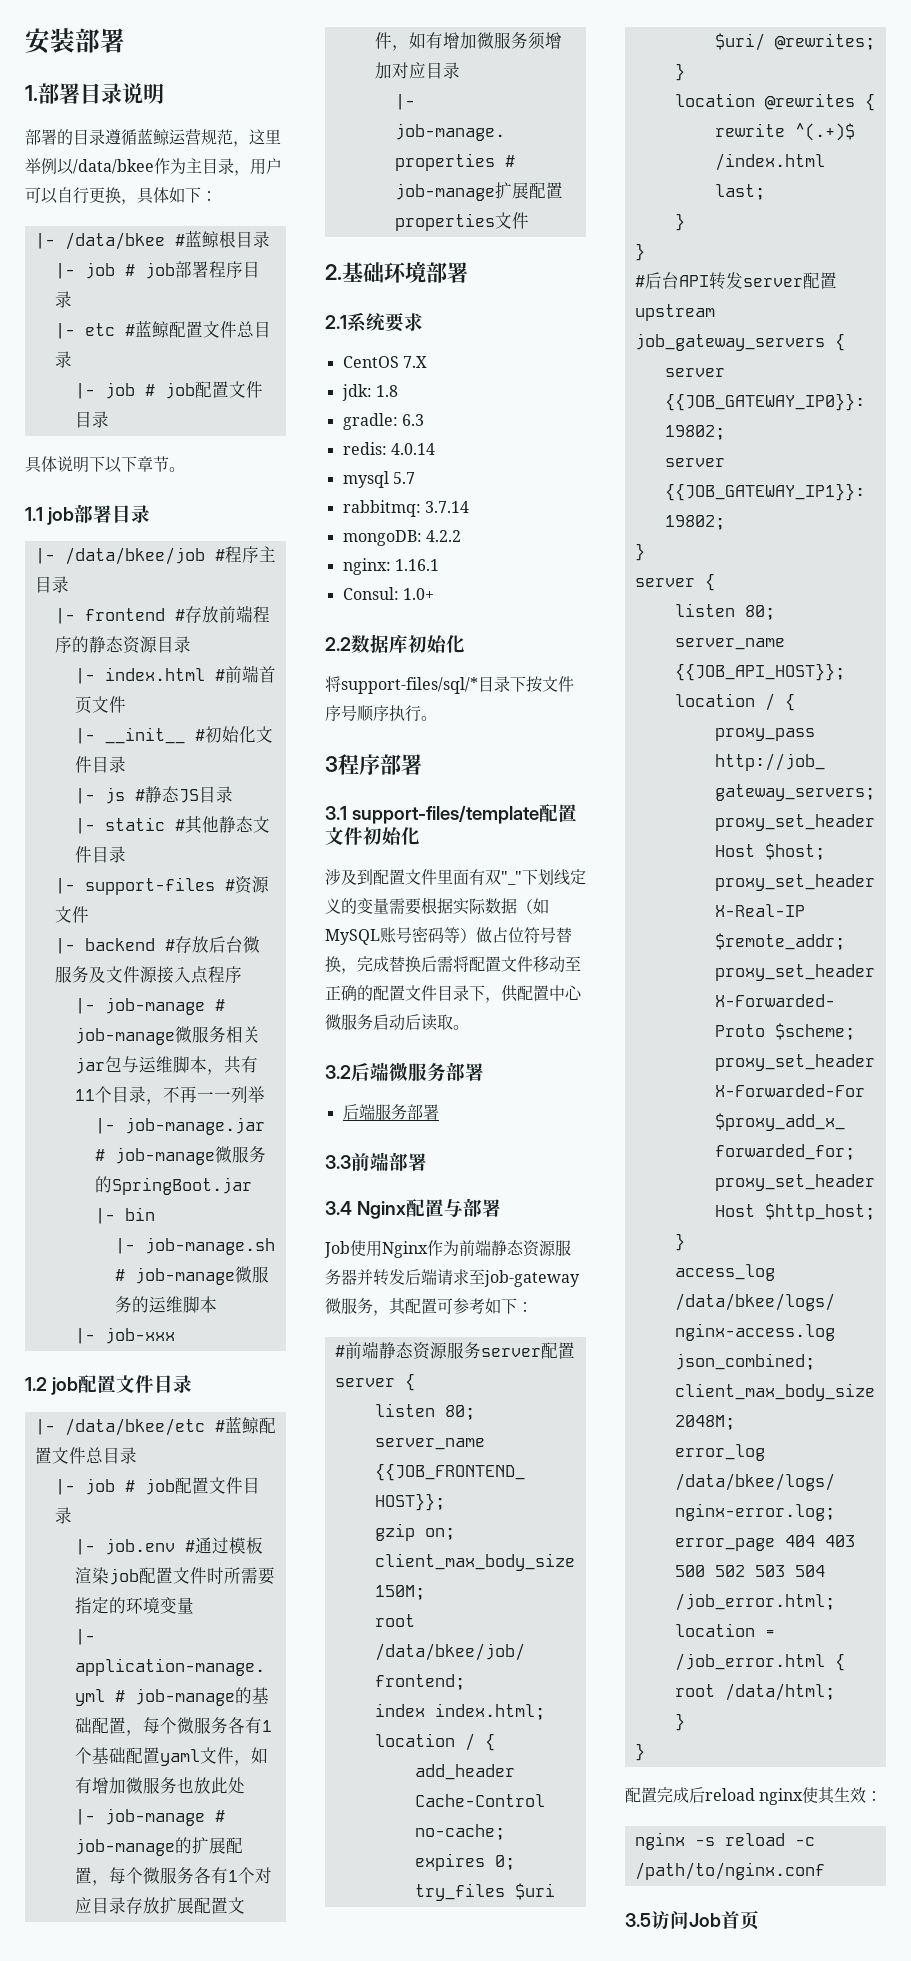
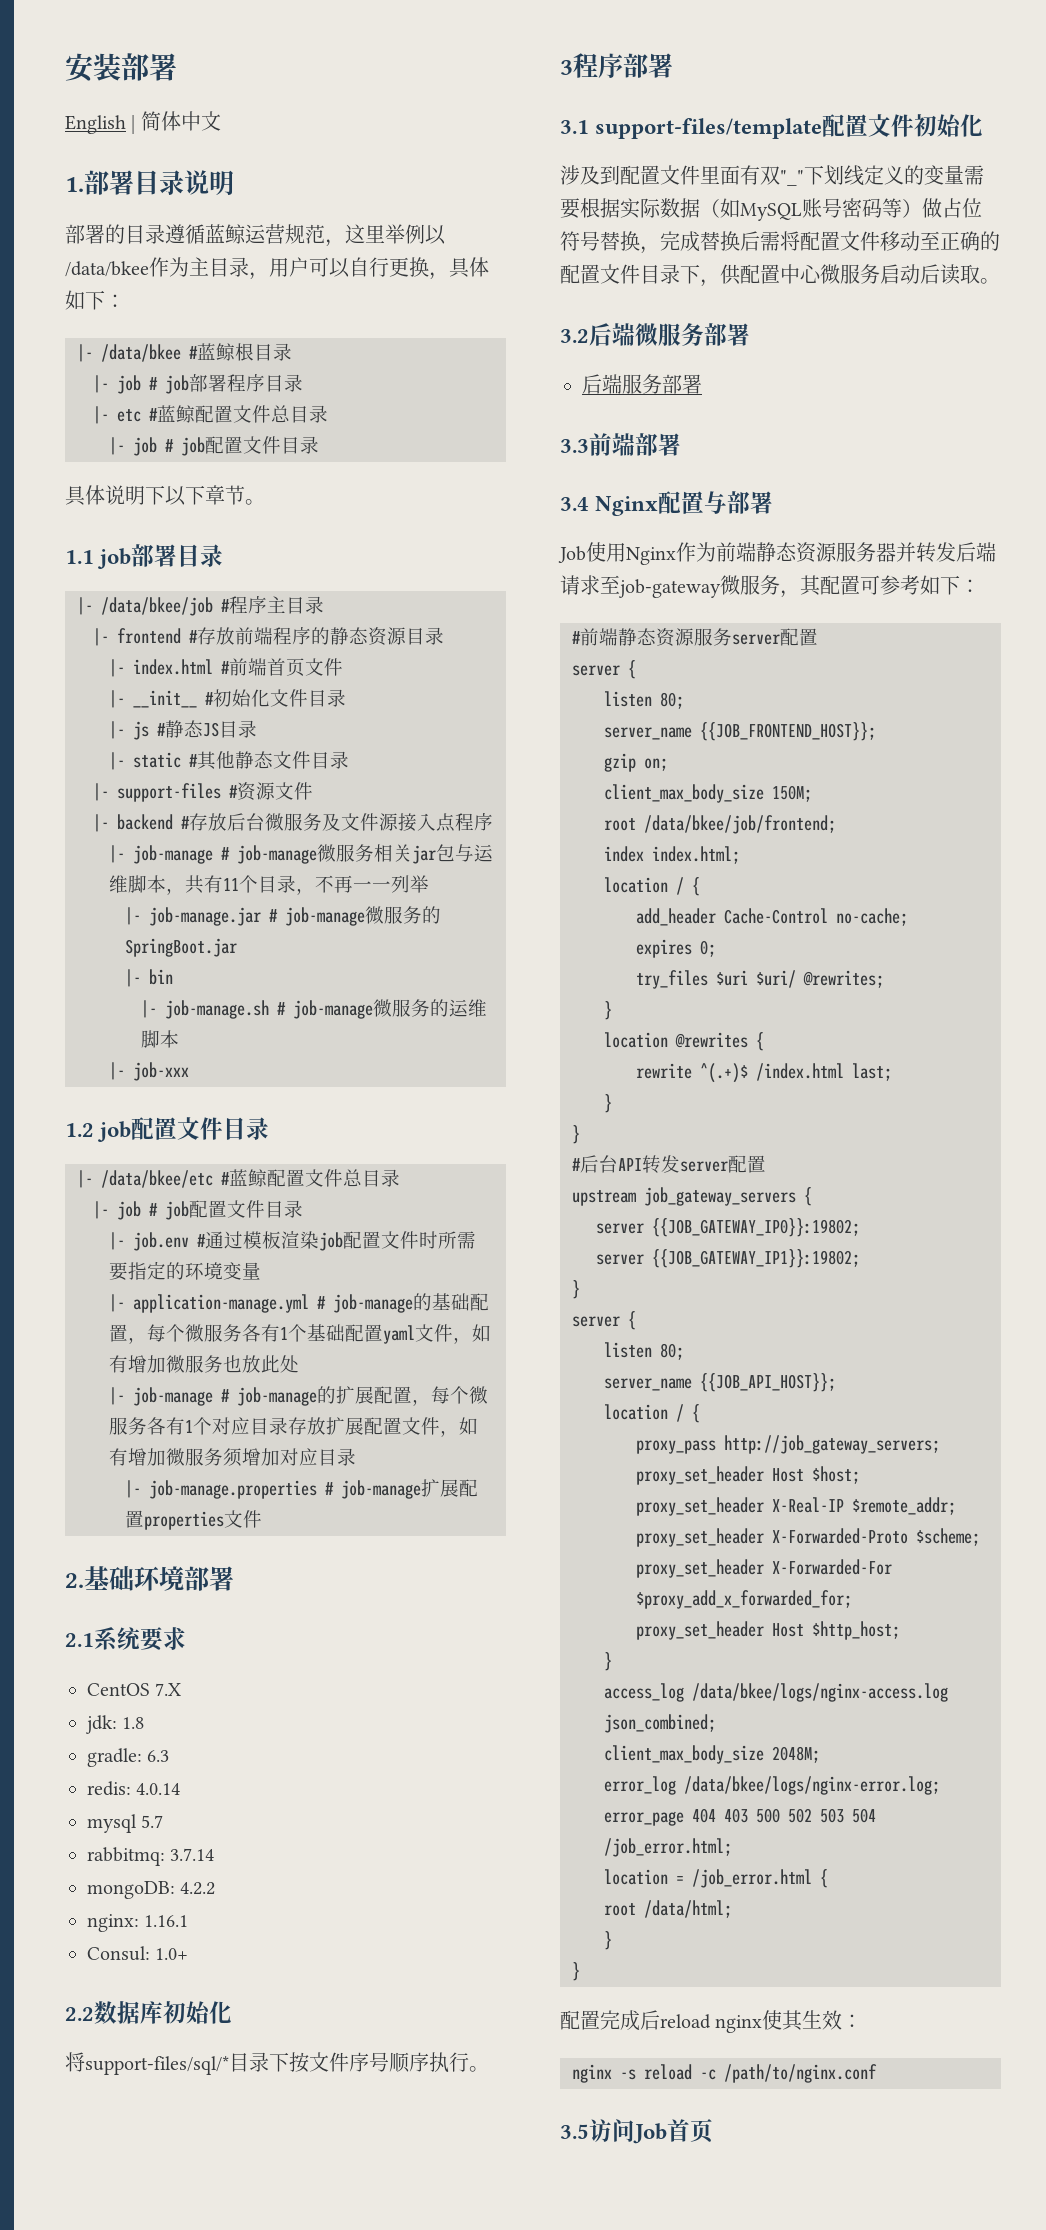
+ English | 简体中文

